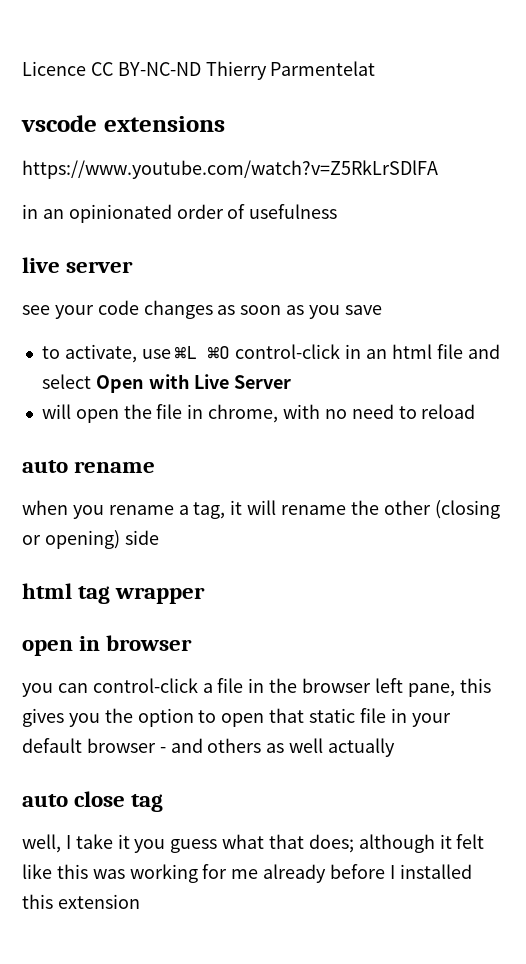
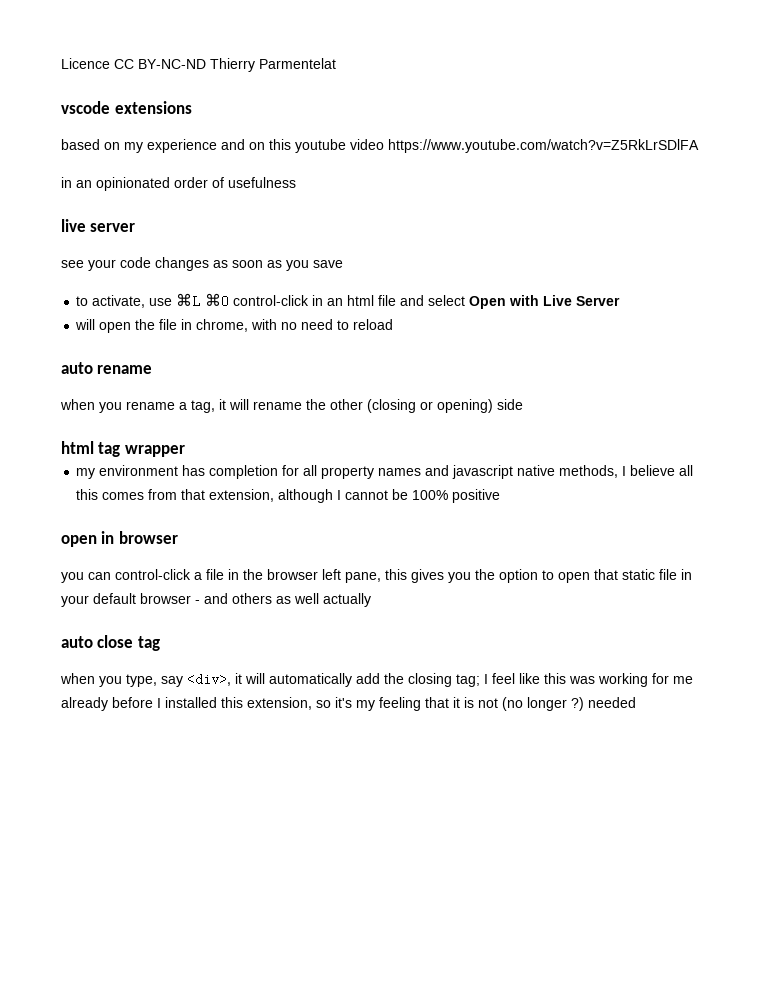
- https://www.youtube.com/watch?v=Z5RkLrSDlFA
+ based on my experience and on this youtube video https://www.youtube.com/watch?v=Z5RkLrSDlFA
+ my environment has completion for all property names and javascript native methods, I believe all this comes from that extension, although I cannot be 100% positive
- well, I take it you guess what that does; although it felt like this was working for me already before I installed this extension
+ when you type, say <div>, it will automatically add the closing tag; I feel like this was working for me already before I installed this extension, so it's my feeling that it is not (no longer ?) needed

